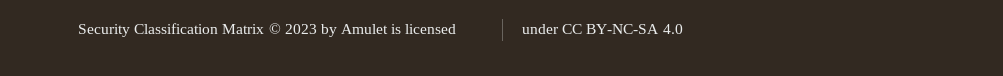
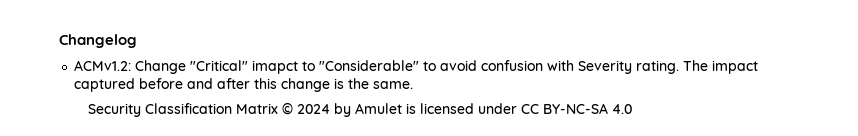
+ Changelog
+ ACMv1.2: Change "Critical" imapct to "Considerable" to avoid confusion with Severity rating. The impact captured before and after this change is the same.
- Security Classification Matrix © 2023 by Amulet is licensed under CC BY-NC-SA 4.0
+ Security Classification Matrix © 2024 by Amulet is licensed under CC BY-NC-SA 4.0

